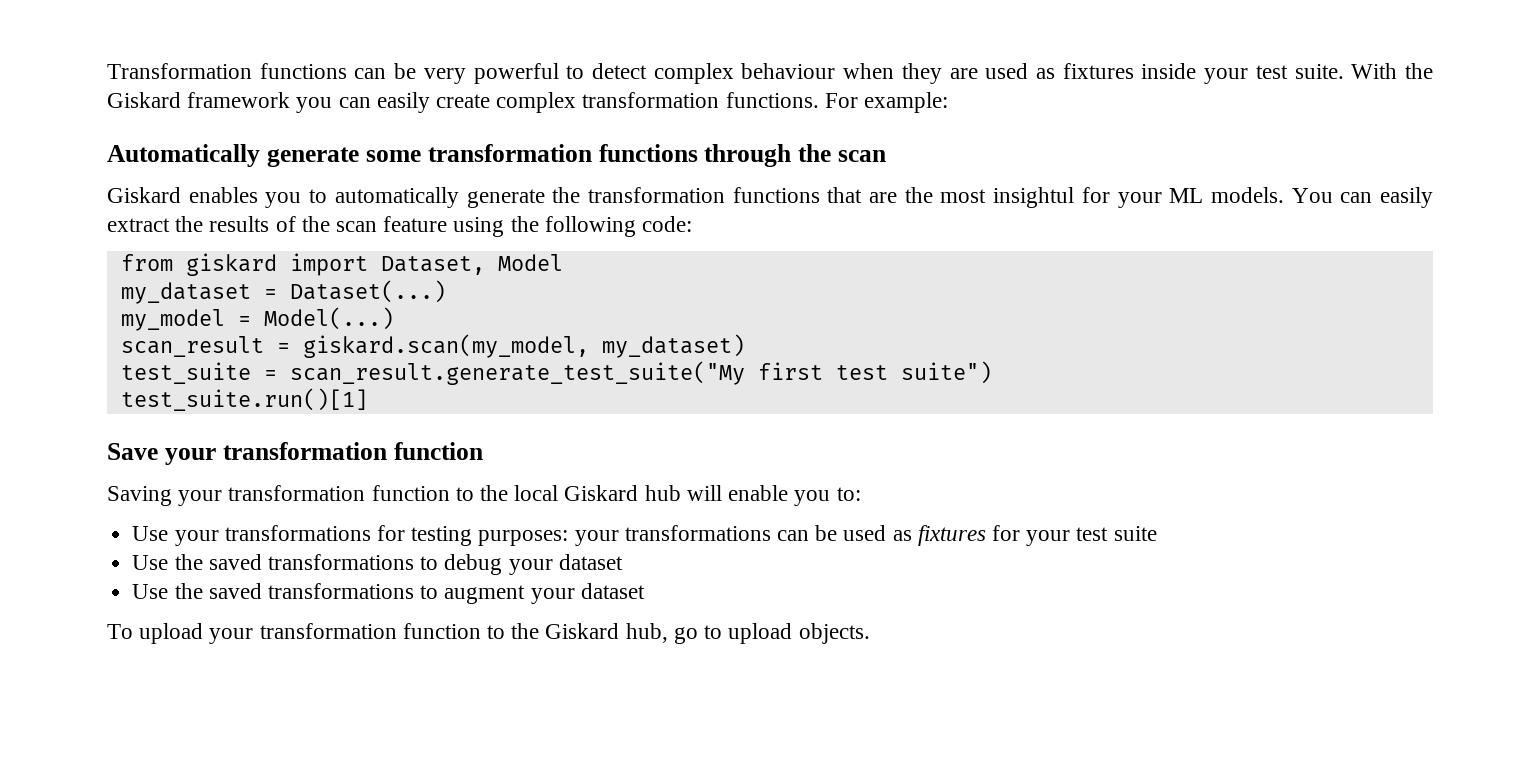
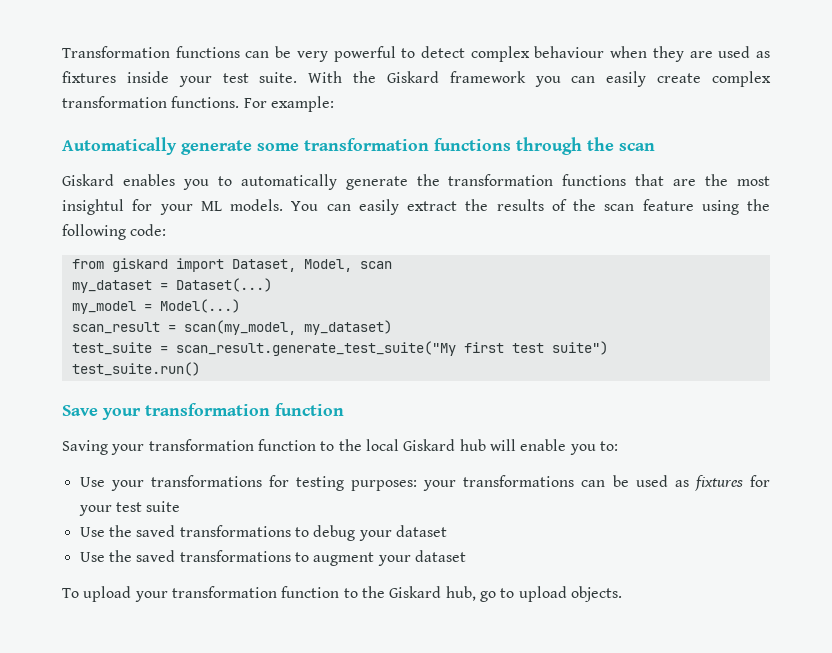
- from giskard import Dataset, Model
+ from giskard import Dataset, Model, scan
- scan_result = giskard.scan(my_model, my_dataset)
+ scan_result = scan(my_model, my_dataset)
- test_suite.run()[1]
+ test_suite.run()

